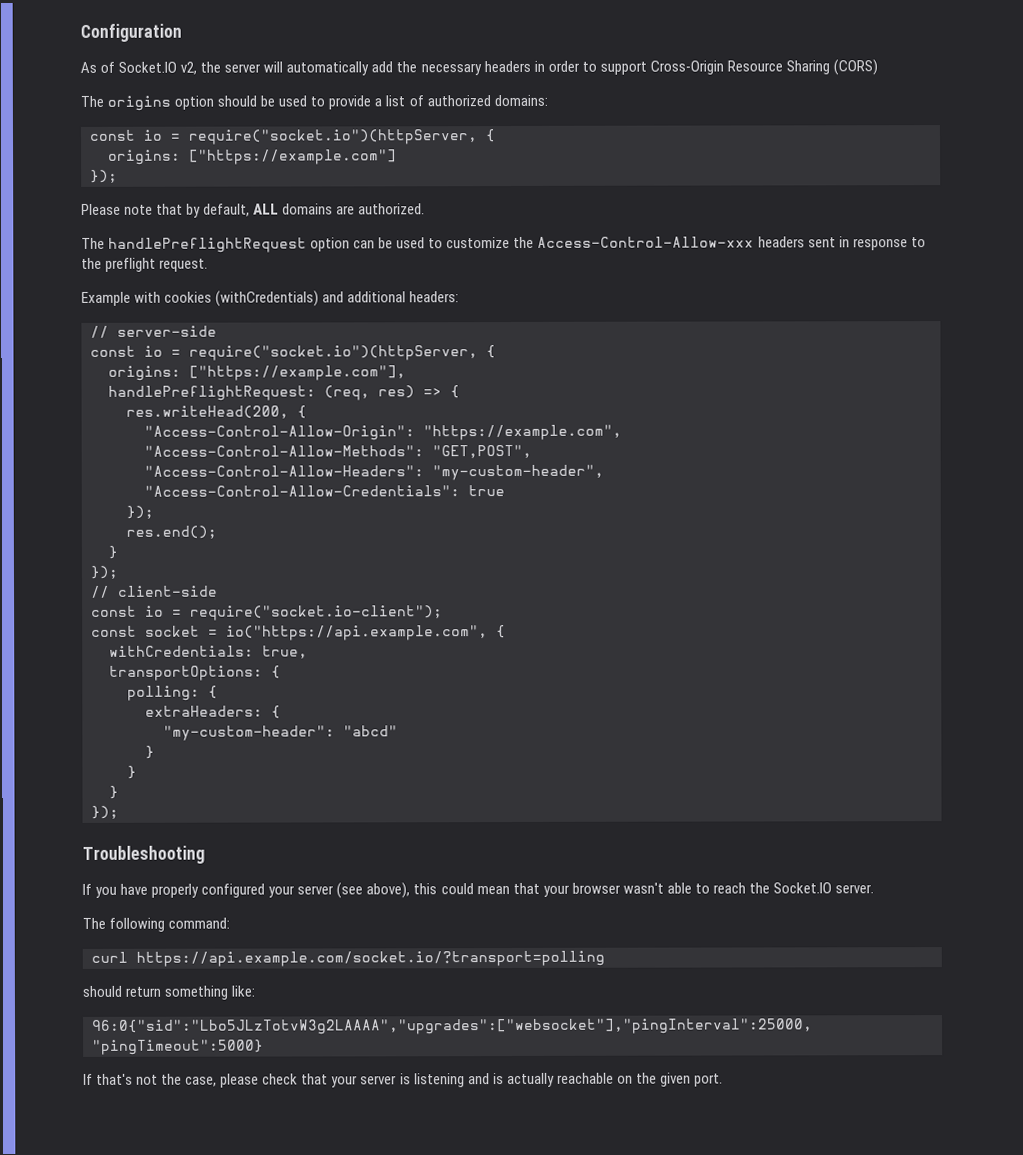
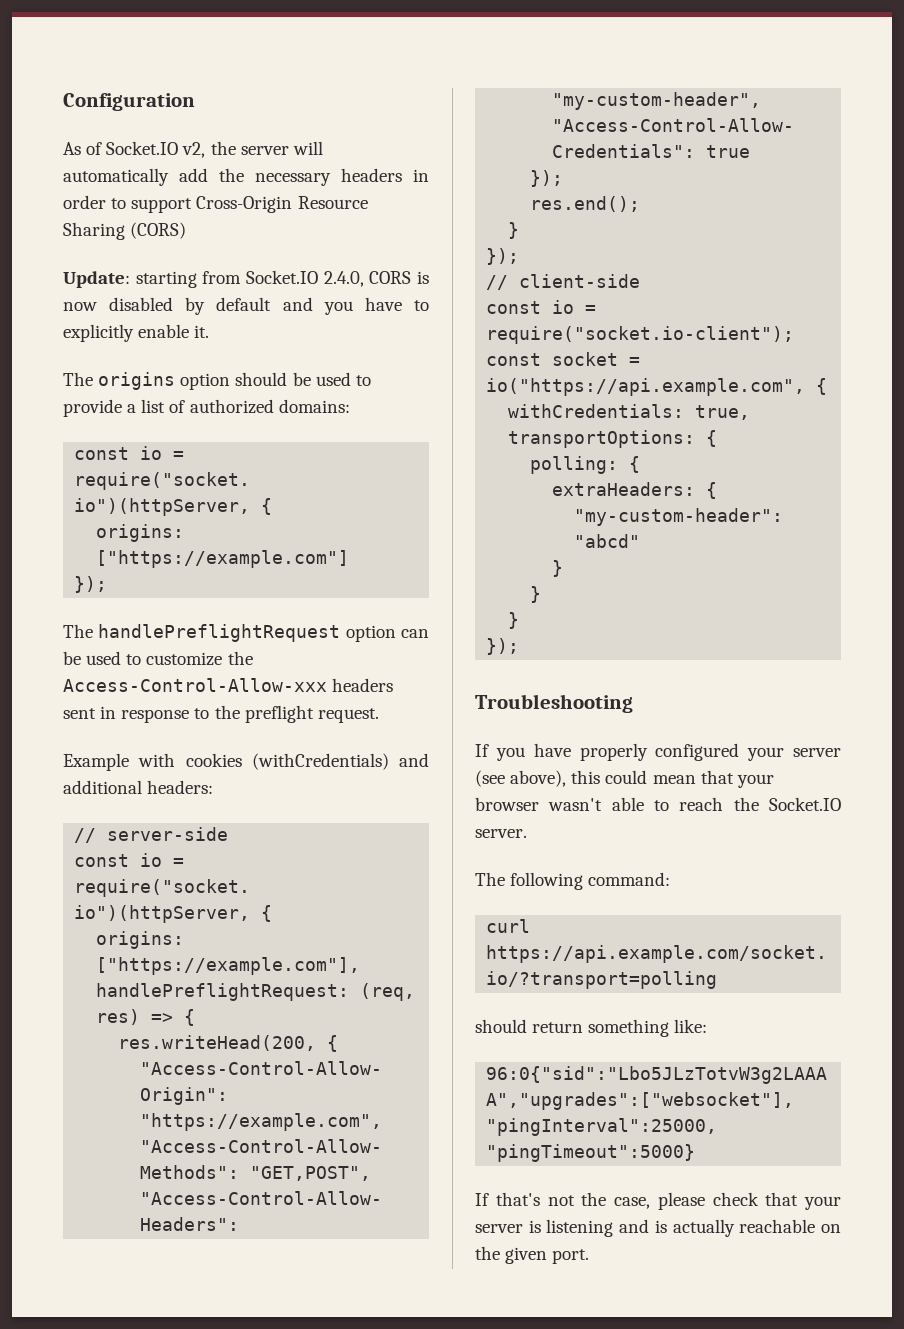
+ Update: starting from Socket.IO 2.4.0, CORS is now disabled by default and you have to explicitly enable it.
- Please note that by default, ALL domains are authorized.

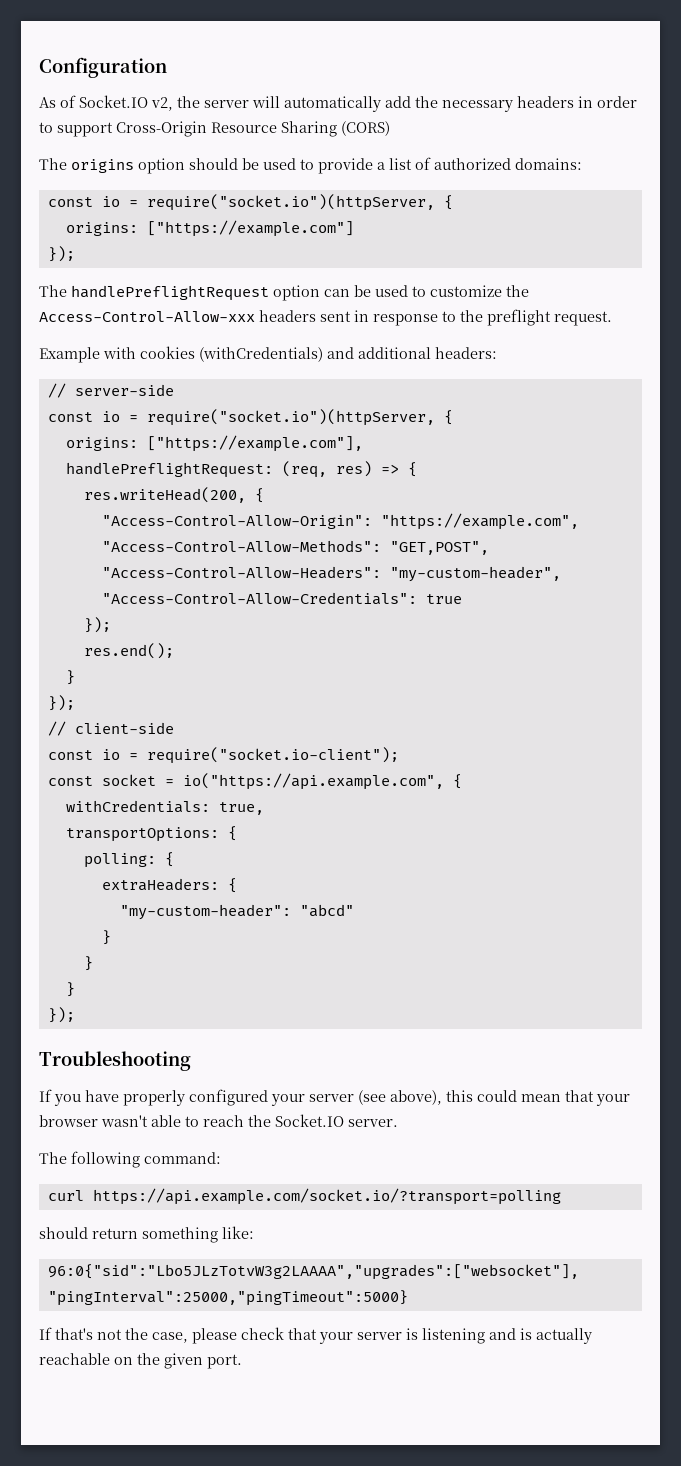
- Update: starting from Socket.IO 2.4.0, CORS is now disabled by default and you have to explicitly enable it.

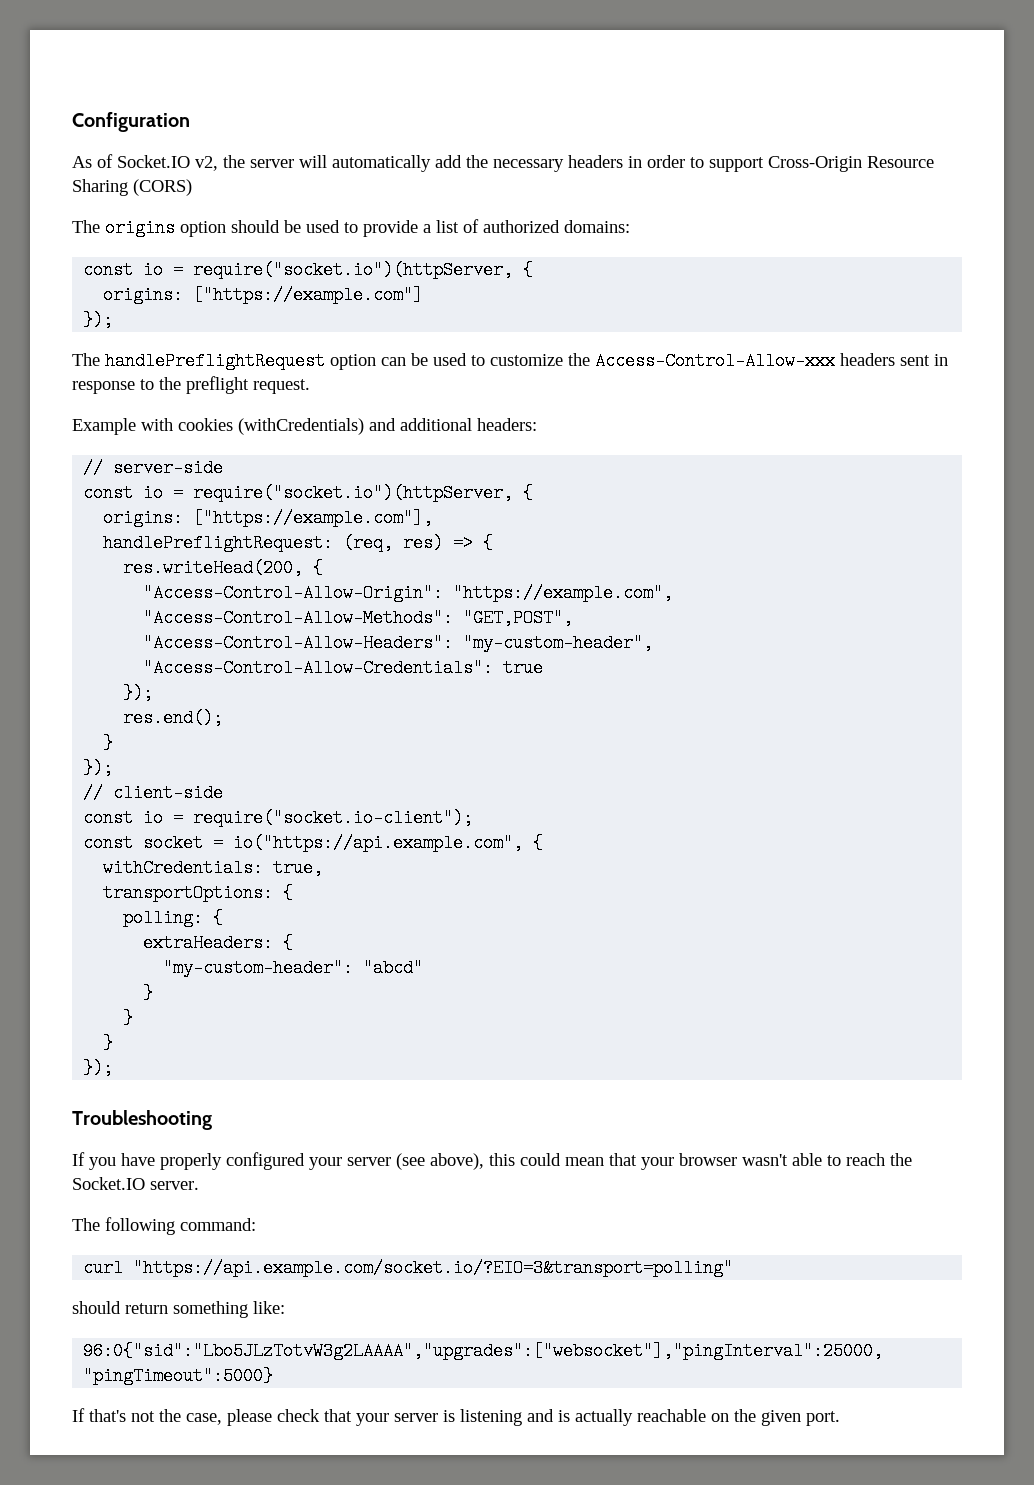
- curl https://api.example.com/socket.io/?transport=polling
+ curl "https://api.example.com/socket.io/?EIO=3&transport=polling"

